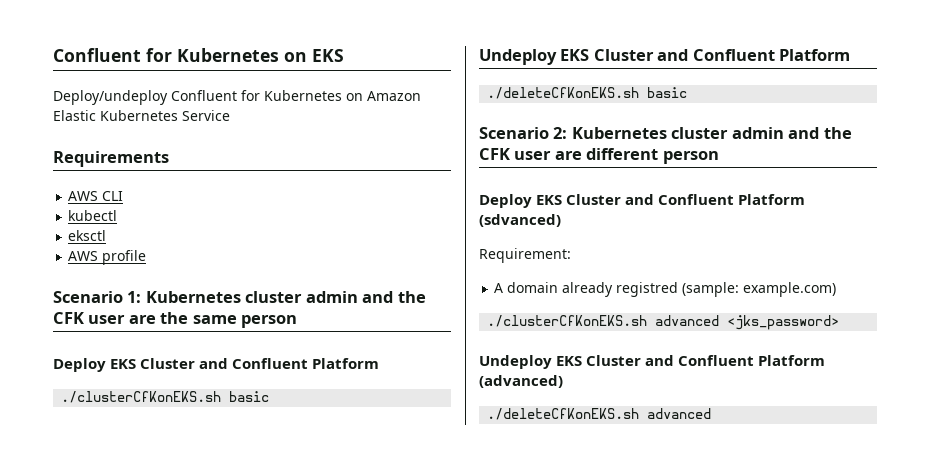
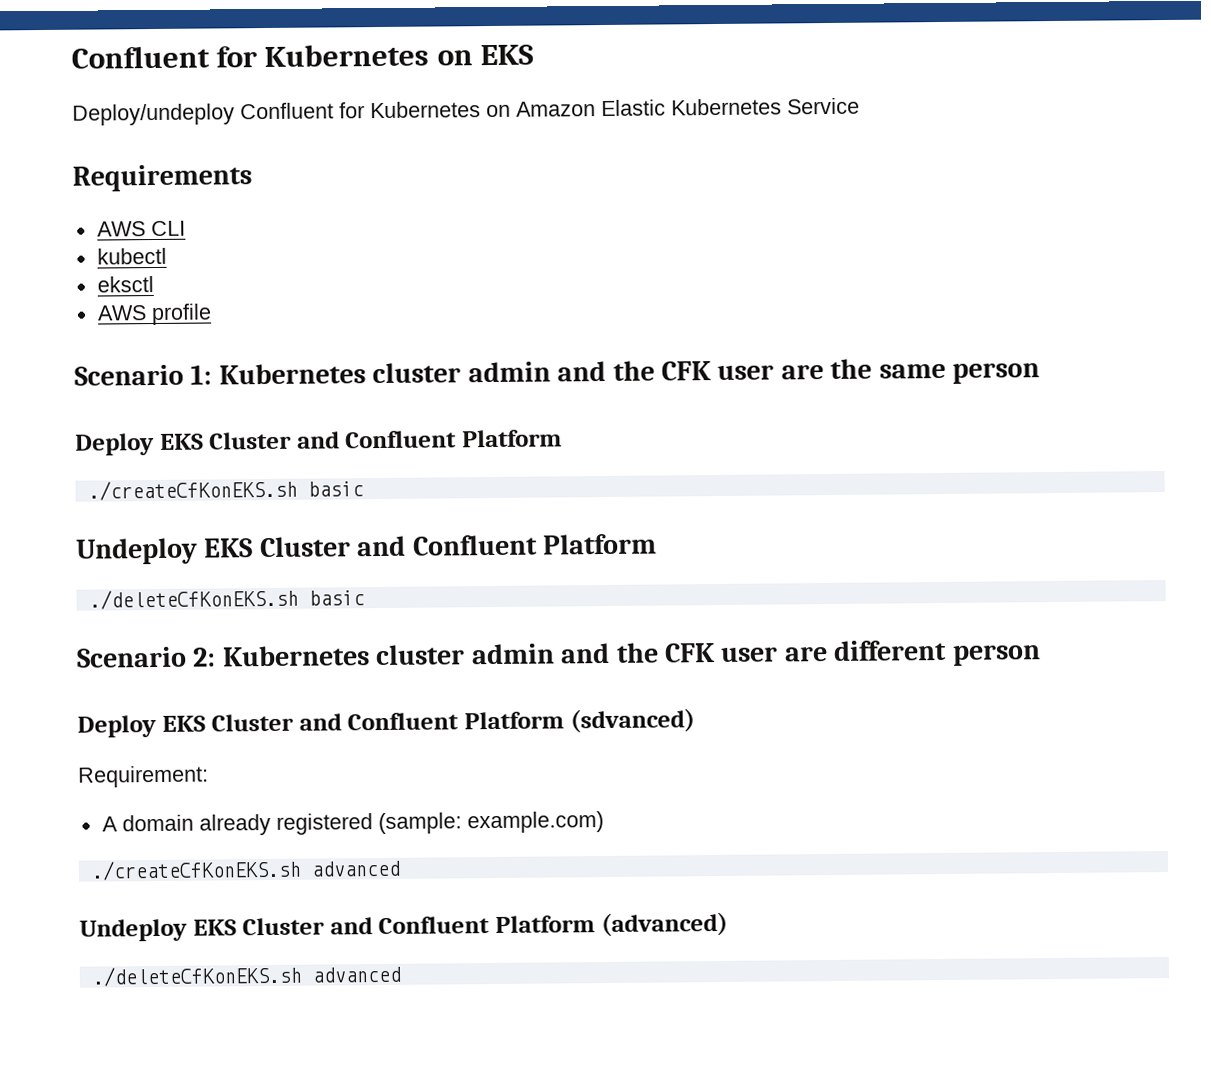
- ./clusterCfKonEKS.sh basic
+ ./createCfKonEKS.sh basic
- A domain already registred (sample: example.com)
+ A domain already registered (sample: example.com)
- ./clusterCfKonEKS.sh advanced <jks_password>
+ ./createCfKonEKS.sh advanced

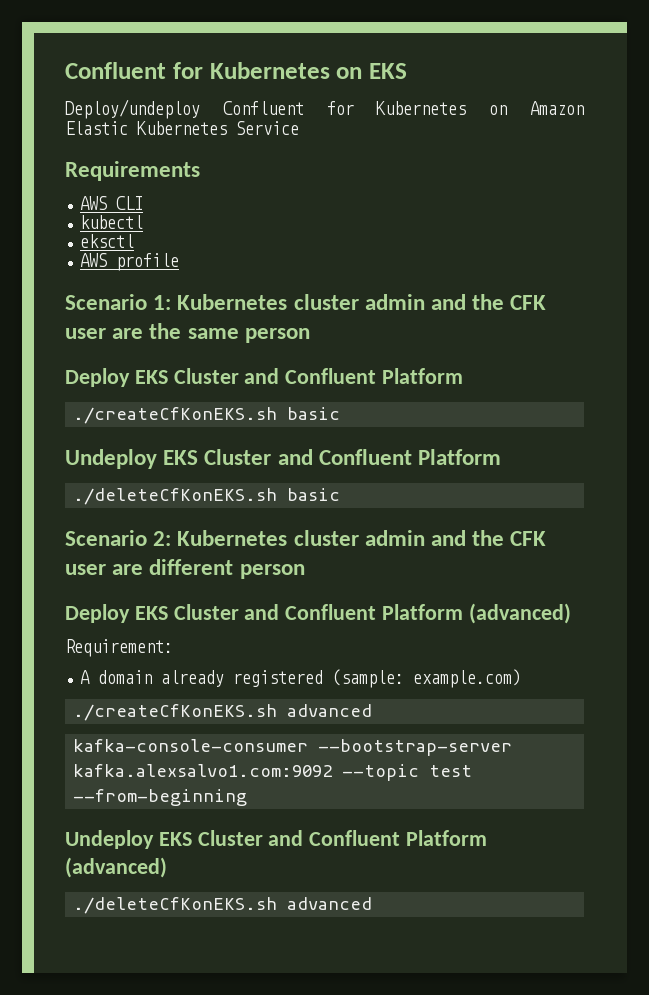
- Deploy EKS Cluster and Confluent Platform (sdvanced)
+ Deploy EKS Cluster and Confluent Platform (advanced)
+ kafka-console-consumer --bootstrap-server kafka.alexsalvo1.com:9092 --topic test --from-beginning

